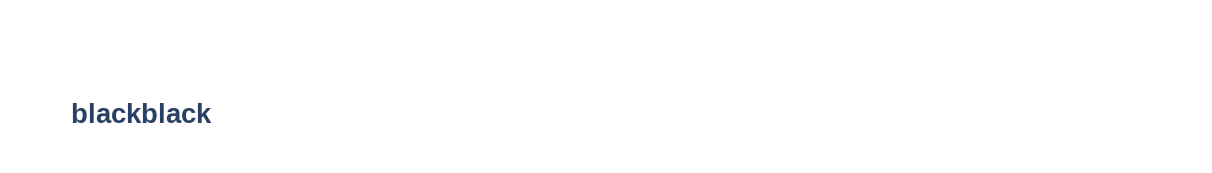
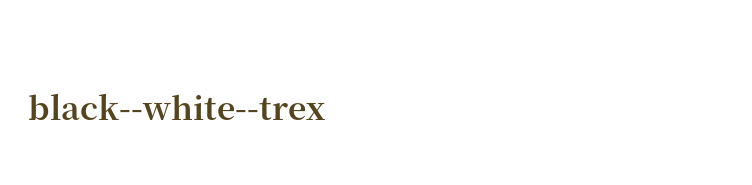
- blackblack
+ black--white--trex

